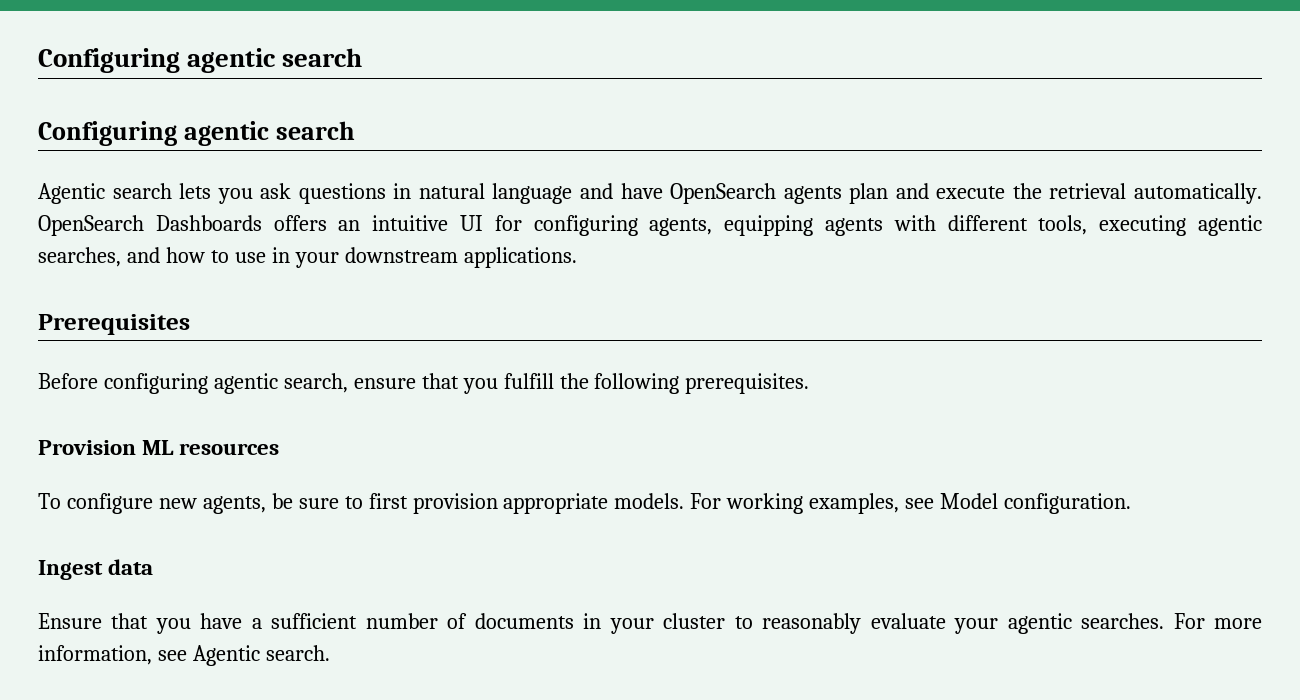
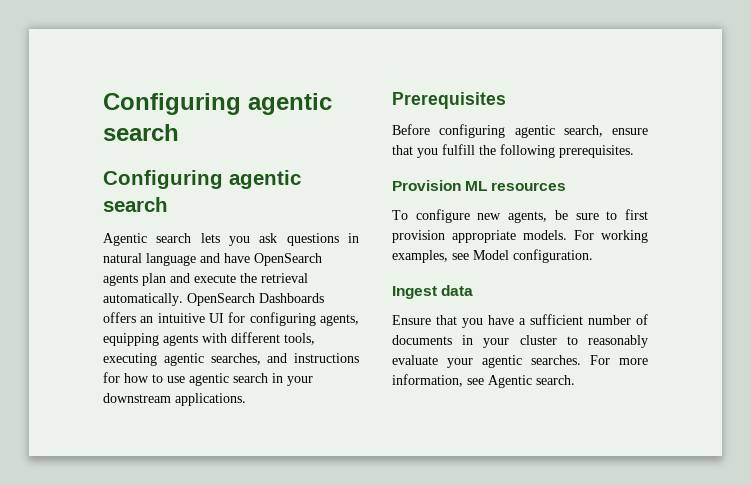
- OpenSearch Dashboards offers an intuitive UI for configuring agents, equipping agents with different tools, executing agentic searches, and how to use in your downstream applications.
+ OpenSearch Dashboards offers an intuitive UI for configuring agents, equipping agents with different tools, executing agentic searches, and instructions for how to use agentic search in your downstream applications.

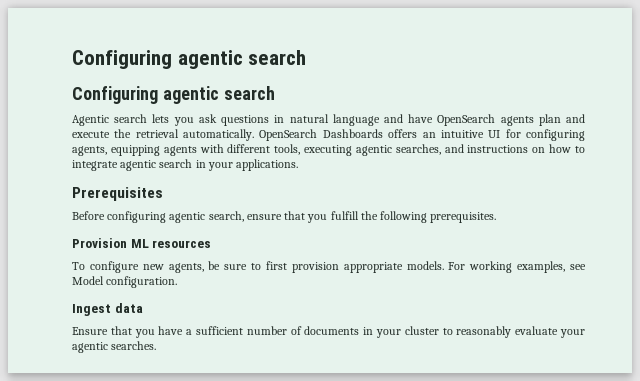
- OpenSearch Dashboards offers an intuitive UI for configuring agents, equipping agents with different tools, executing agentic searches, and instructions for how to use agentic search in your downstream applications.
+ OpenSearch Dashboards offers an intuitive UI for configuring agents, equipping agents with different tools, executing agentic searches, and instructions on how to integrate agentic search in your applications.
- For more information, see Agentic search.

